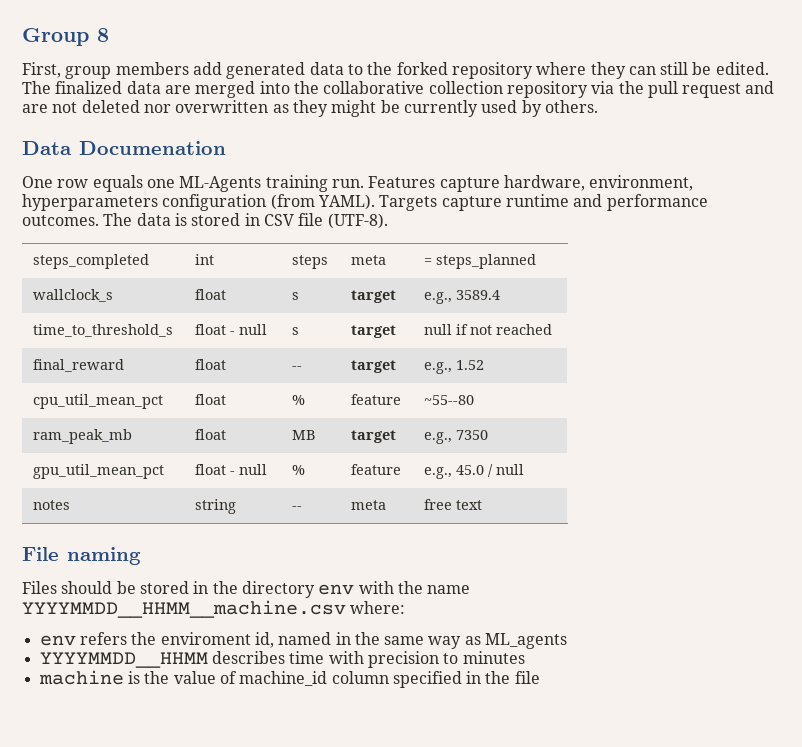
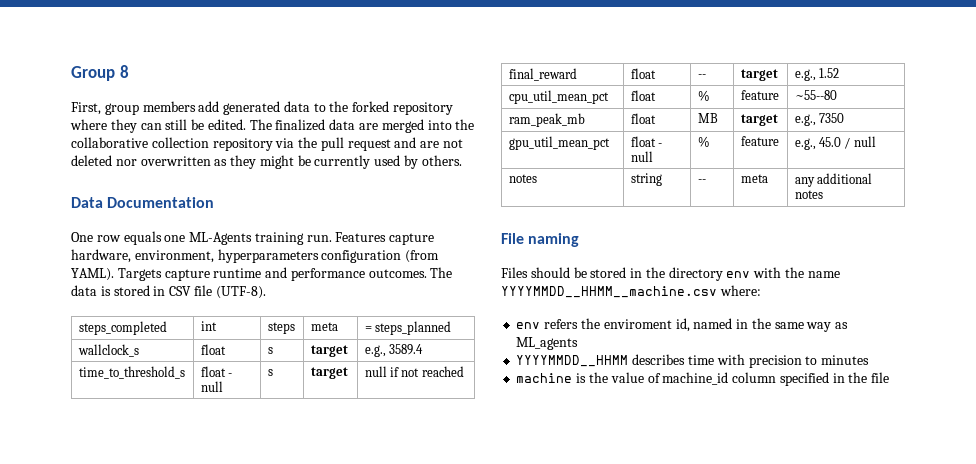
- Data Documenation
+ Data Documentation
- notes | string | -- | meta | free text
+ notes | string | -- | meta | any additional notes

